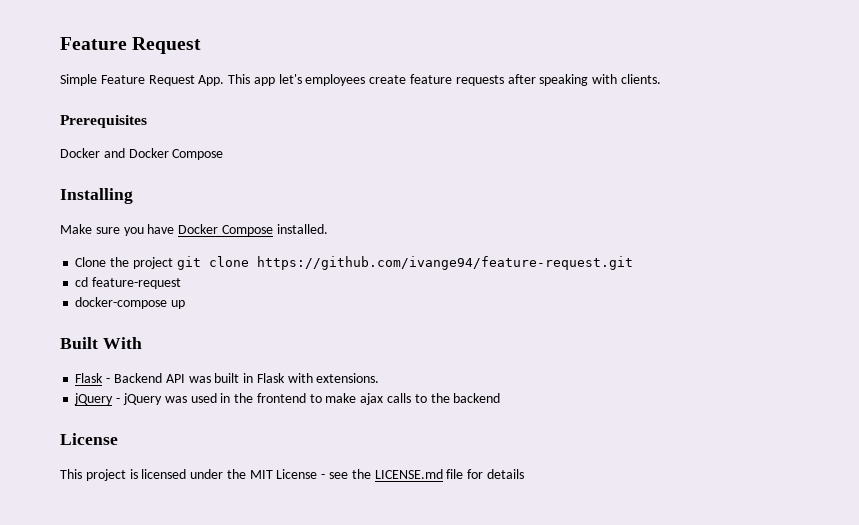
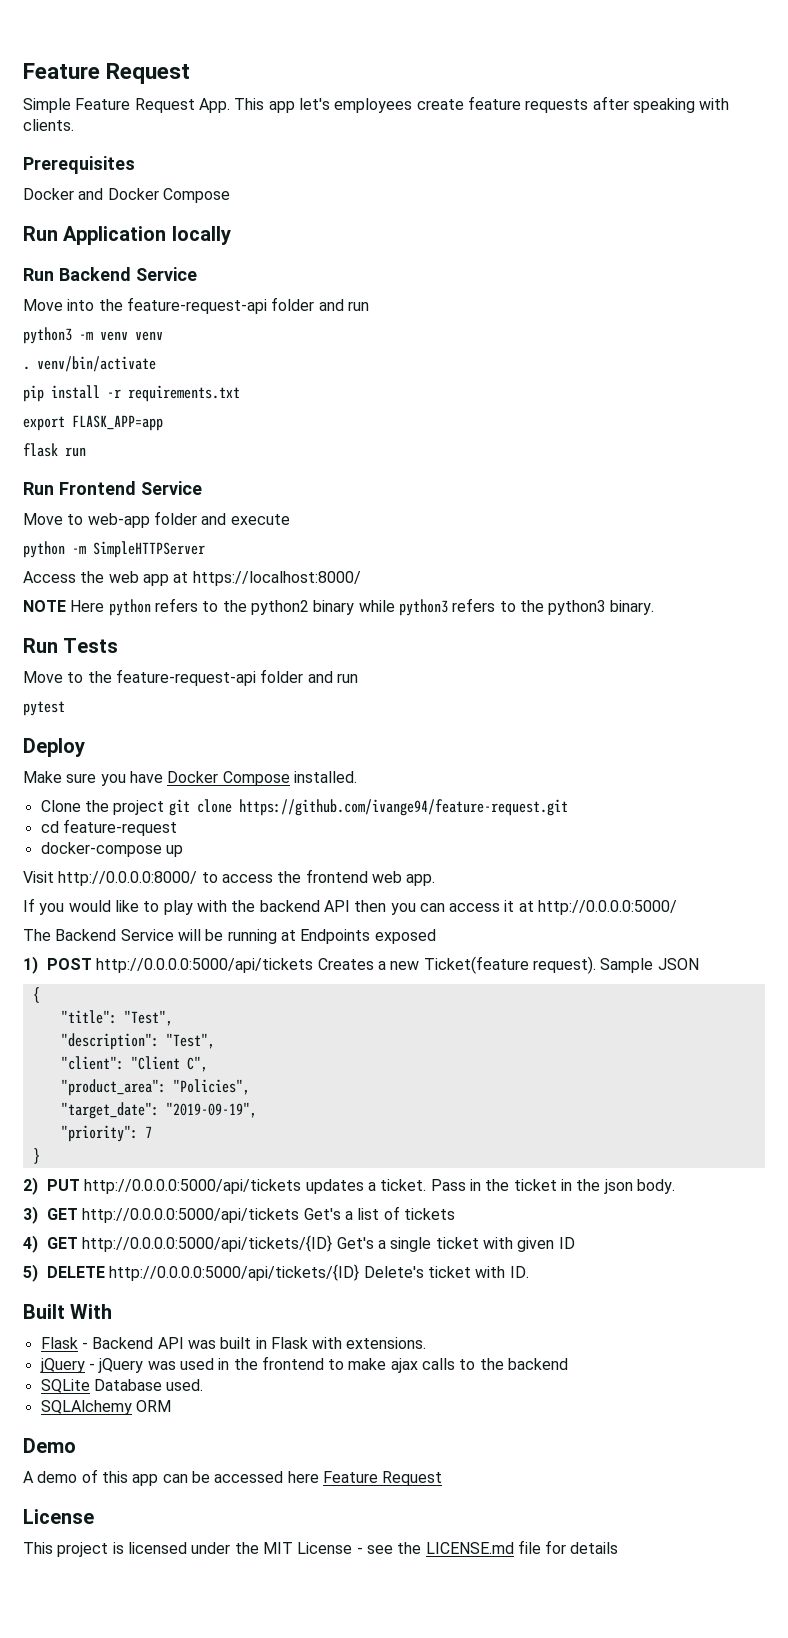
- Installing
+ Run Application locally
+ Run Backend Service
+ Move into the feature-request-api folder and run
+ python3 -m venv venv
+ . venv/bin/activate
+ pip install -r requirements.txt
+ export FLASK_APP=app
+ flask run
+ Run Frontend Service
+ Move to web-app folder and execute
+ python -m SimpleHTTPServer
+ Access the web app at https://localhost:8000/
+ NOTE Here python refers to the python2 binary while python3 refers to the python3 binary.
+ Run Tests
+ Move to the feature-request-api folder and run
+ pytest
+ Deploy
+ Visit http://0.0.0.0:8000/ to access the frontend web app.
+ If you would like to play with the backend API then you can access it at http://0.0.0.0:5000/
+ The Backend Service will be running at Endpoints exposed
+ 1) POST http://0.0.0.0:5000/api/tickets Creates a new Ticket(feature request). Sample JSON
+ {
+ "title": "Test",
+ "description": "Test",
+ "client": "Client C",
+ "product_area": "Policies",
+ "target_date": "2019-09-19",
+ "priority": 7
+ }
+ 2) PUT http://0.0.0.0:5000/api/tickets updates a ticket. Pass in the ticket in the json body.
+ 3) GET http://0.0.0.0:5000/api/tickets Get's a list of tickets
+ 4) GET http://0.0.0.0:5000/api/tickets/{ID} Get's a single ticket with given ID
+ 5) DELETE http://0.0.0.0:5000/api/tickets/{ID} Delete's ticket with ID.
+ SQLite Database used.
+ SQLAlchemy ORM
+ Demo
+ A demo of this app can be accessed here Feature Request

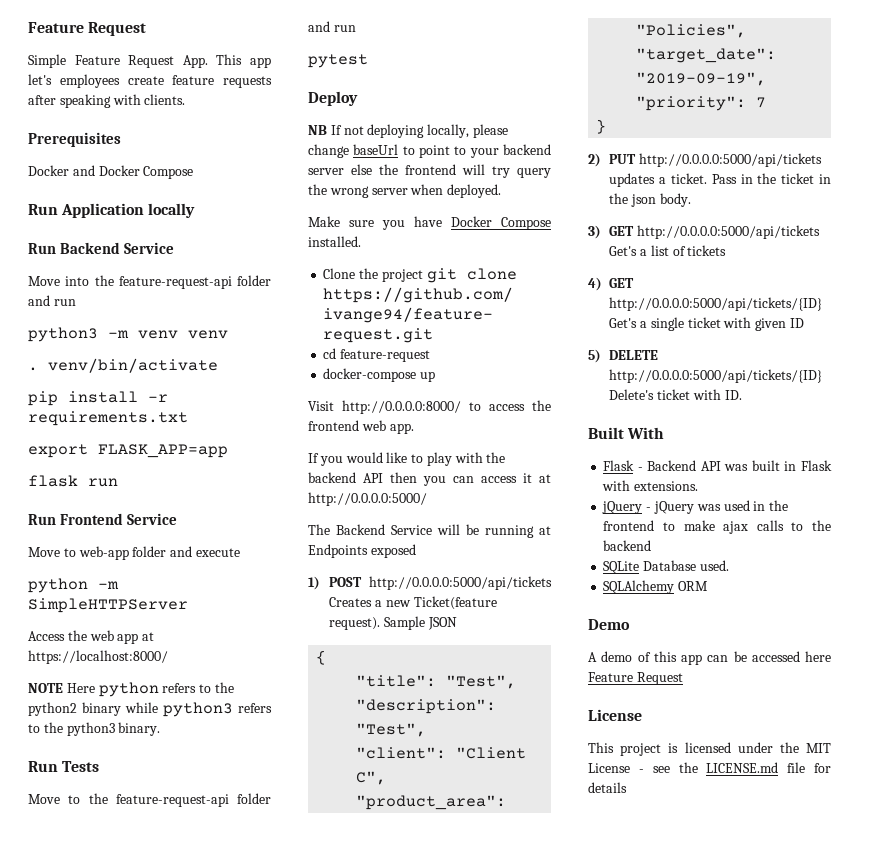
+ NB If not deploying locally, please change baseUrl to point to your backend server else the frontend will try query the wrong server when deployed.

